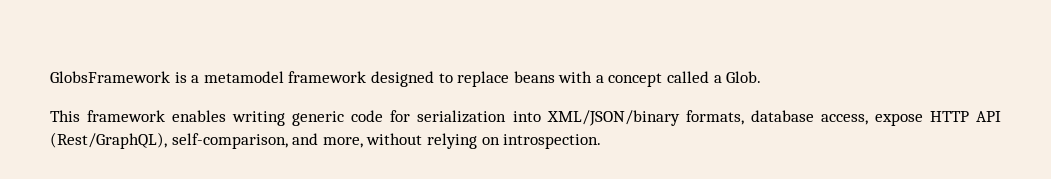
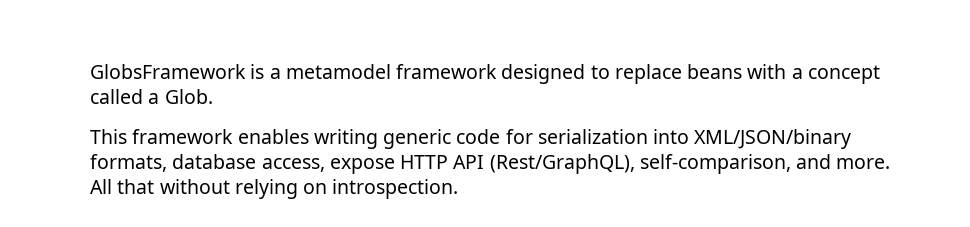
- This framework enables writing generic code for serialization into XML/JSON/binary formats, database access, expose HTTP API (Rest/GraphQL), self-comparison, and more, without relying on introspection.
+ This framework enables writing generic code for serialization into XML/JSON/binary formats, database access, expose HTTP API (Rest/GraphQL), self-comparison, and more. All that without relying on introspection.

